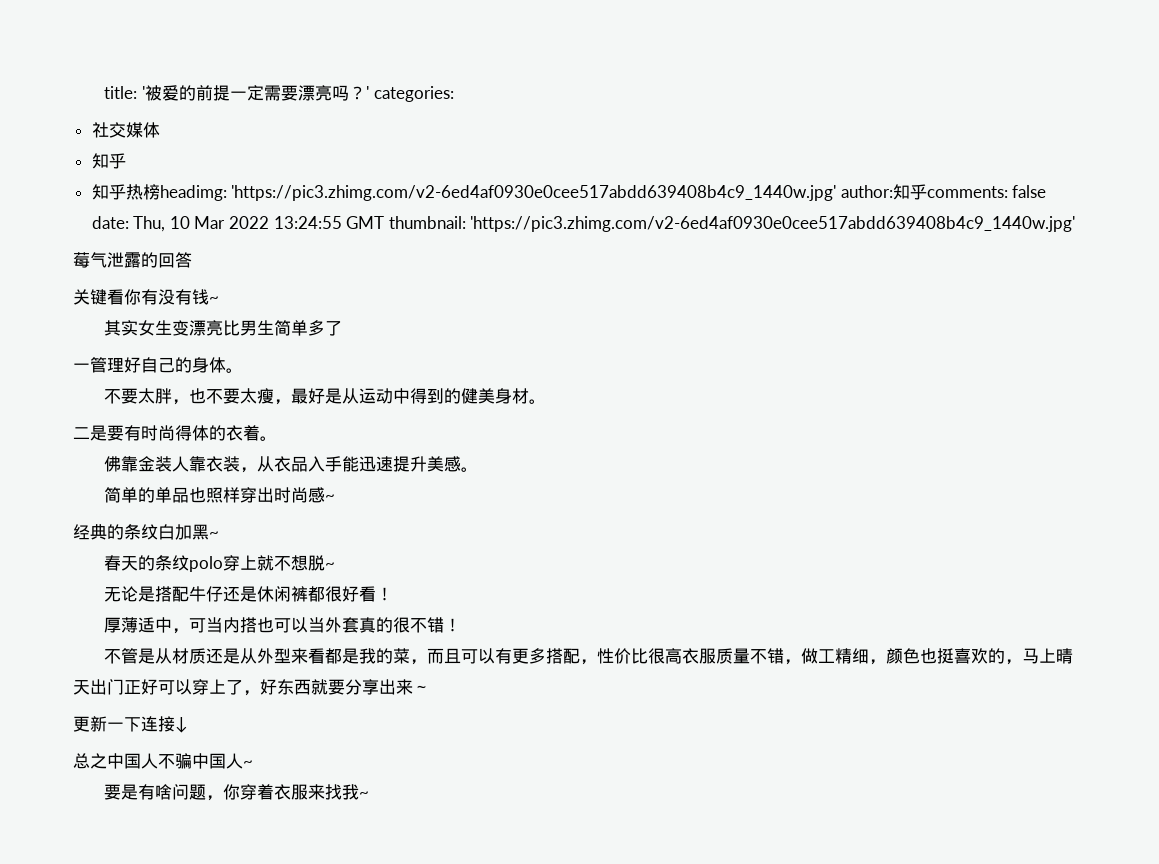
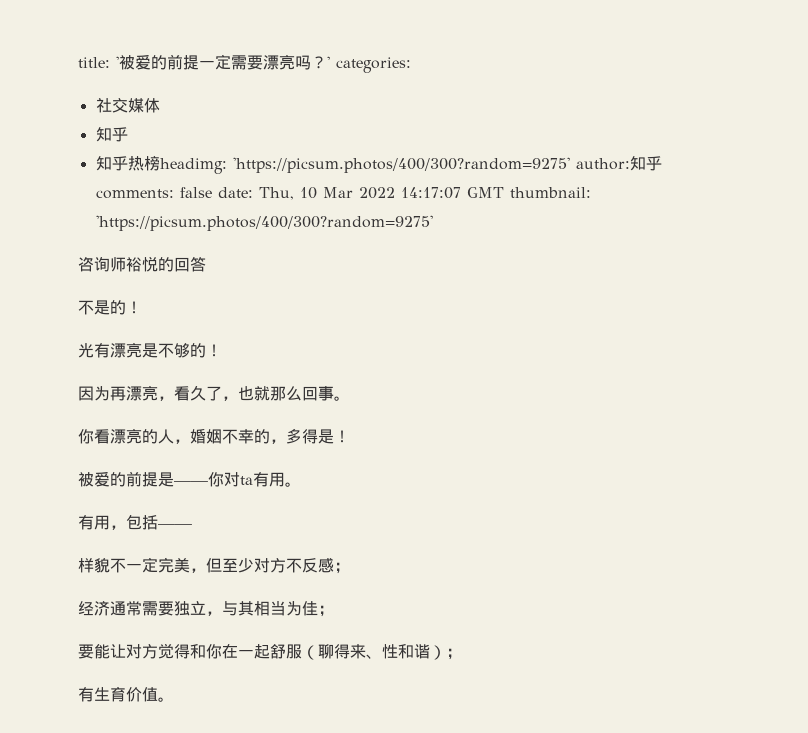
- 知乎热榜headimg: 'https://pic3.zhimg.com/v2-6ed4af0930e0cee517abdd639408b4c9_1440w.jpg' author:知乎comments: false date: Thu, 10 Mar 2022 13:24:55 GMT thumbnail: 'https://pic3.zhimg.com/v2-6ed4af0930e0cee517abdd639408b4c9_1440w.jpg'
- 莓气泄露的回答
- 关键看你有没有钱~
- 其实女生变漂亮比男生简单多了
- 一管理好自己的身体。
- 不要太胖，也不要太瘦，最好是从运动中得到的健美身材。
- 二是要有时尚得体的衣着。
- 佛靠金装人靠衣装，从衣品入手能迅速提升美感。
- 简单的单品也照样穿出时尚感~
- 经典的条纹白加黑~
- 春天的条纹polo穿上就不想脱~
- 无论是搭配牛仔还是休闲裤都很好看！
- 厚薄适中，可当内搭也可以当外套真的很不错！
- 不管是从材质还是从外型来看都是我的菜，而且可以有更多搭配，性价比很高衣服质量不错，做工精细，颜色也挺喜欢的，马上晴天出门正好可以穿上了，好东西就要分享出来～
- 更新一下连接↓
- 总之中国人不骗中国人~
- 要是有啥问题，你穿着衣服来找我~
+ 知乎热榜headimg: 'https://picsum.photos/400/300?random=9275' author:知乎comments: false date: Thu, 10 Mar 2022 14:17:07 GMT thumbnail: 'https://picsum.photos/400/300?random=9275'
+ 咨询师裕悦的回答
+ 不是的！
+ 光有漂亮是不够的！
+ 因为再漂亮，看久了，也就那么回事。
+ 你看漂亮的人，婚姻不幸的，多得是！
+ 被爱的前提是——你对ta有用。
+ 有用，包括——
+ 样貌不一定完美，但至少对方不反感；
+ 经济通常需要独立，与其相当为佳；
+ 要能让对方觉得和你在一起舒服（聊得来、性和谐）；
+ 有生育价值。

